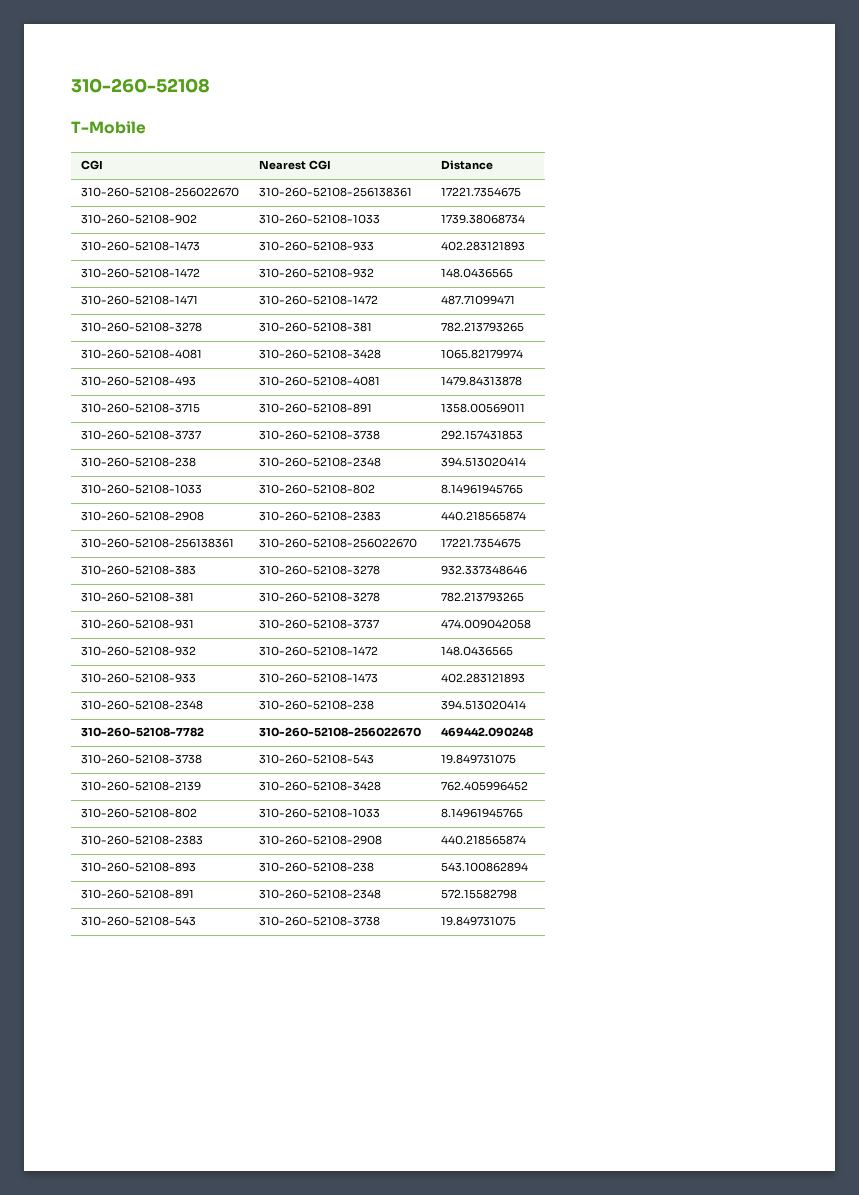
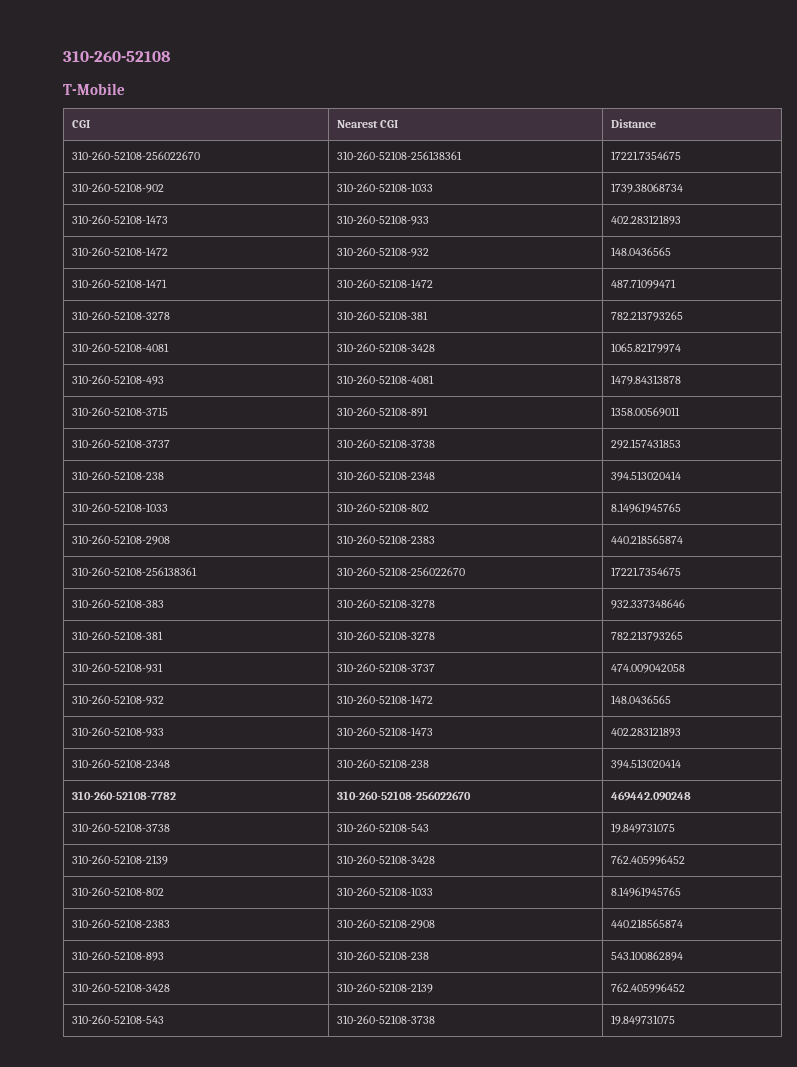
- 310-260-52108-891 | 310-260-52108-2348 | 572.15582798
+ 310-260-52108-3428 | 310-260-52108-2139 | 762.405996452

